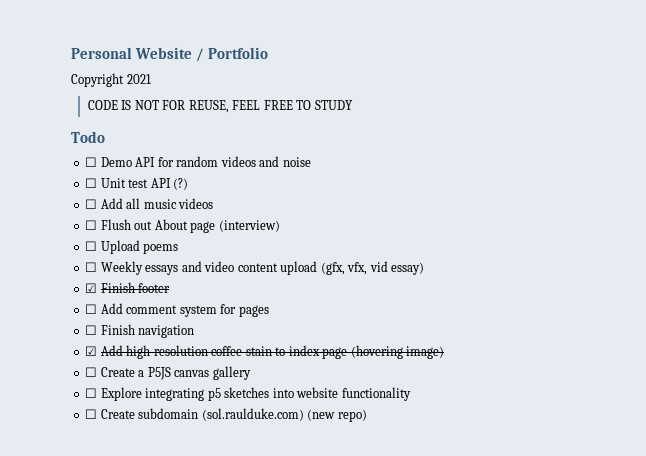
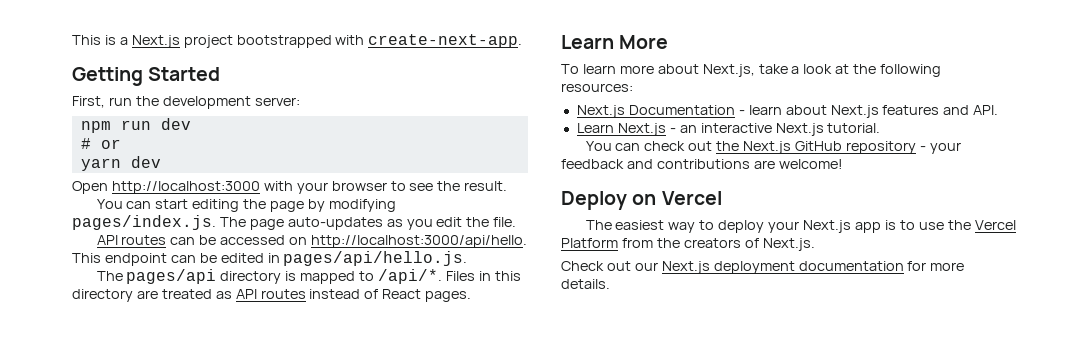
- Personal Website / Portfolio
- Copyright 2021
- CODE IS NOT FOR REUSE, FEEL FREE TO STUDY
- Todo
- ☐ Demo API for random videos and noise
- ☐ Unit test API (?)
- ☐ Add all music videos
- ☐ Flush out About page (interview)
- ☐ Upload poems
- ☐ Weekly essays and video content upload (gfx, vfx, vid essay)
- ☑ Finish footer
- ☐ Add comment system for pages
- ☐ Finish navigation
- ☑ Add high resolution coffee stain to index page (hovering image)
- ☐ Create a P5JS canvas gallery
- ☐ Explore integrating p5 sketches into website functionality
- ☐ Create subdomain (sol.raulduke.com) (new repo)
+ This is a Next.js project bootstrapped with create-next-app.
+ Getting Started
+ First, run the development server:
+ npm run dev
+ # or
+ yarn dev
+ Open http://localhost:3000 with your browser to see the result.
+ You can start editing the page by modifying pages/index.js. The page auto-updates as you edit the file.
+ API routes can be accessed on http://localhost:3000/api/hello. This endpoint can be edited in pages/api/hello.js.
+ The pages/api directory is mapped to /api/*. Files in this directory are treated as API routes instead of React pages.
+ Learn More
+ To learn more about Next.js, take a look at the following resources:
+ Next.js Documentation - learn about Next.js features and API.
+ Learn Next.js - an interactive Next.js tutorial.
+ You can check out the Next.js GitHub repository - your feedback and contributions are welcome!
+ Deploy on Vercel
+ The easiest way to deploy your Next.js app is to use the Vercel Platform from the creators of Next.js.
+ Check out our Next.js deployment documentation for more details.

